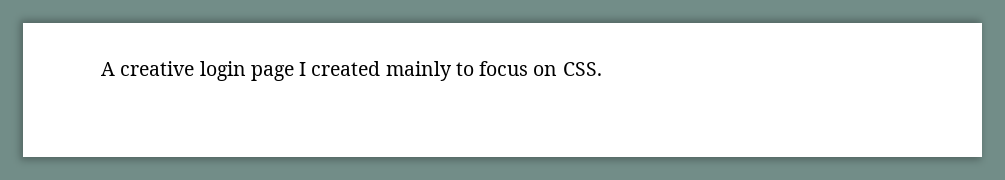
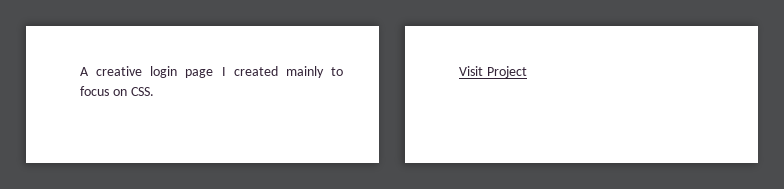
+ Visit Project

